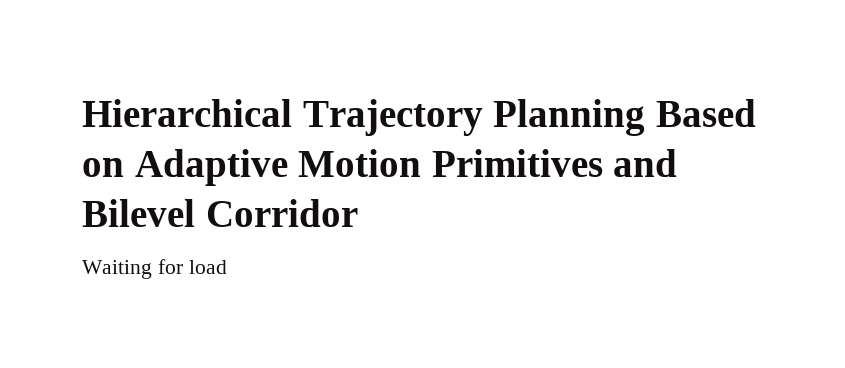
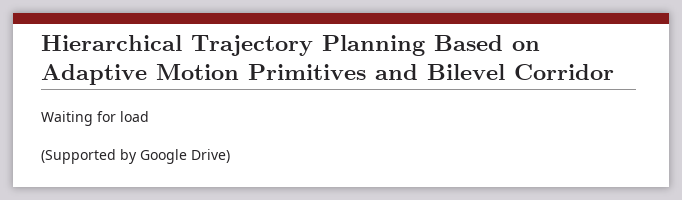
+ (Supported by Google Drive)

